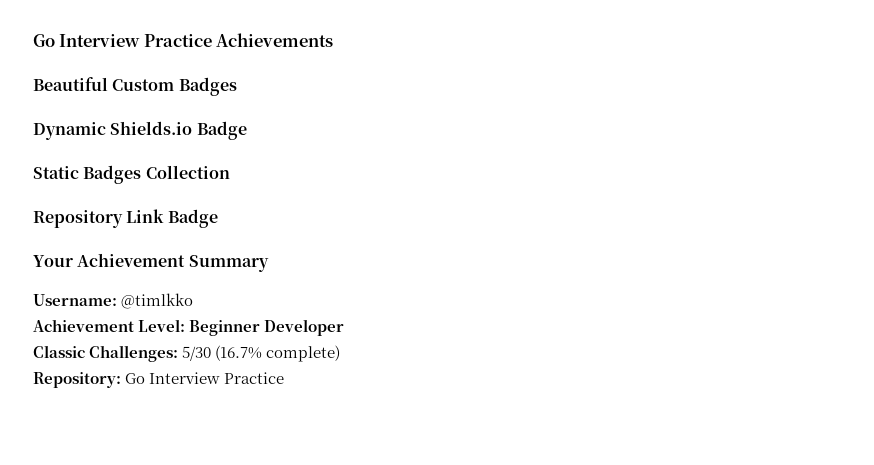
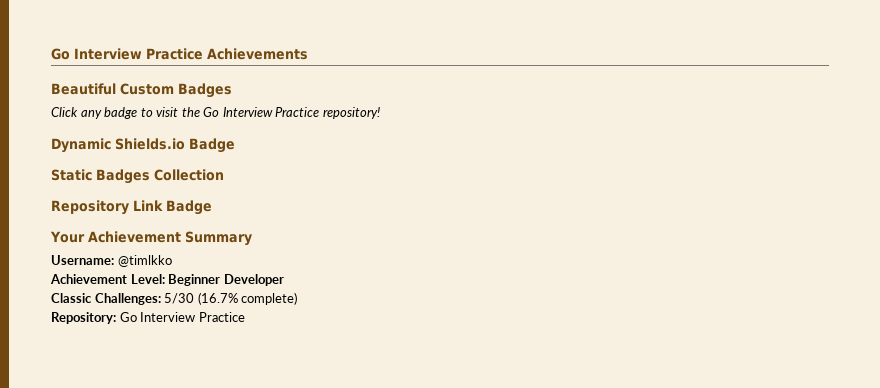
+ Click any badge to visit the Go Interview Practice repository!

